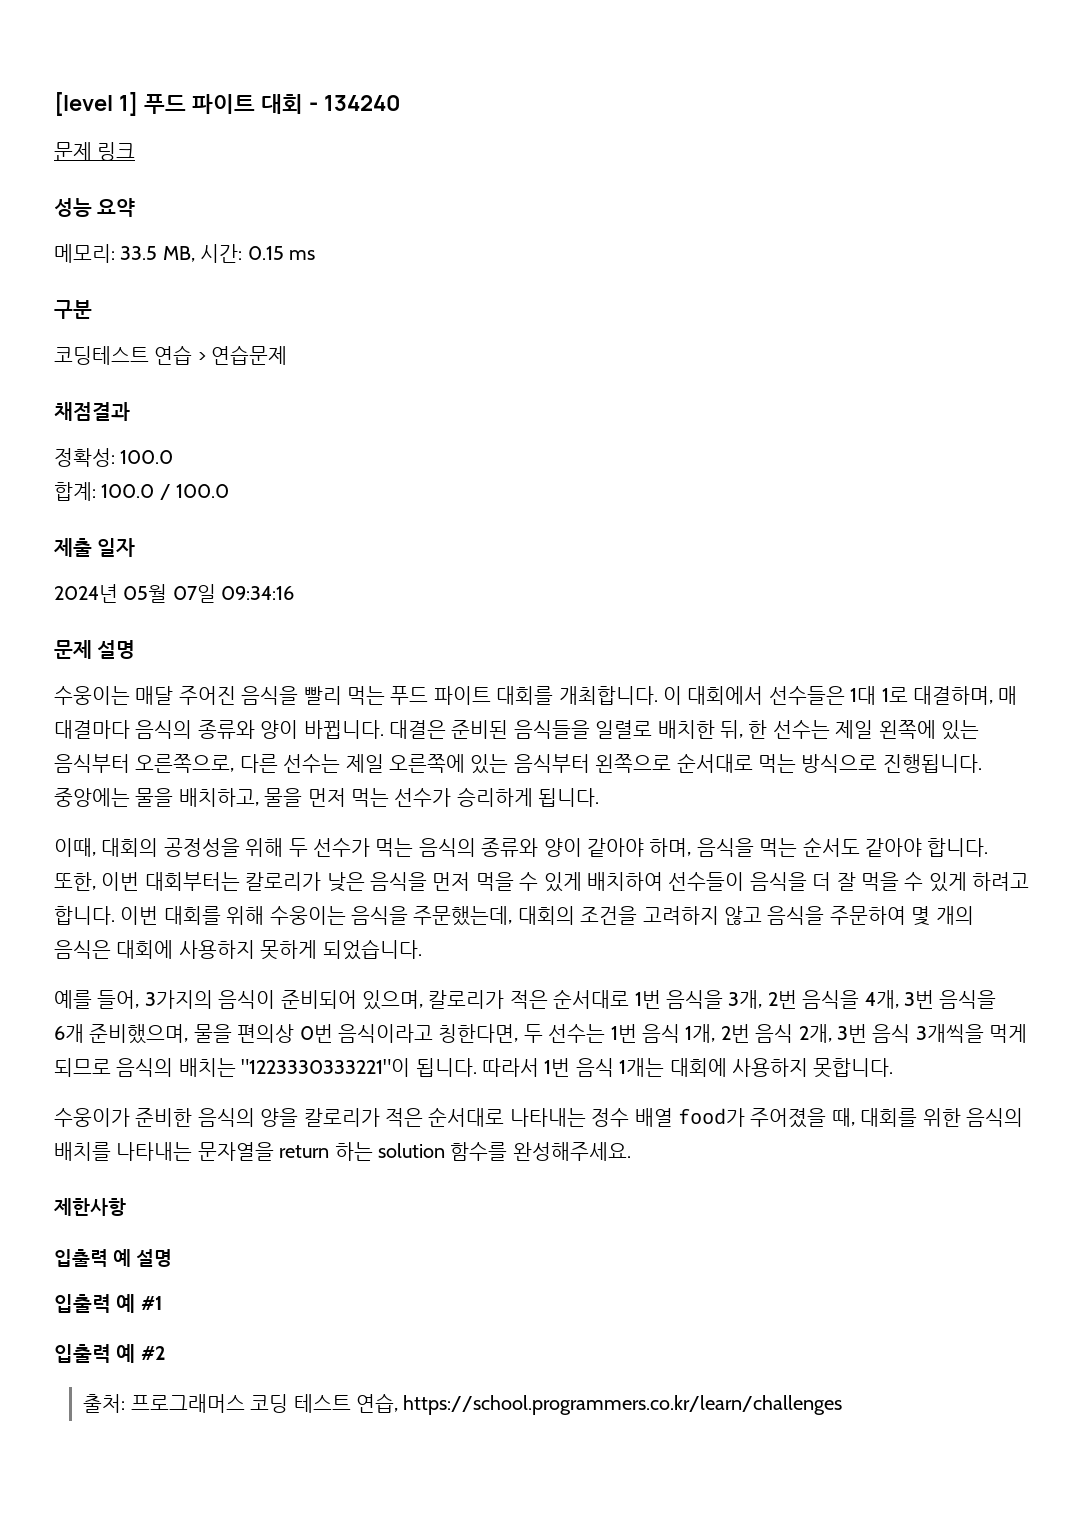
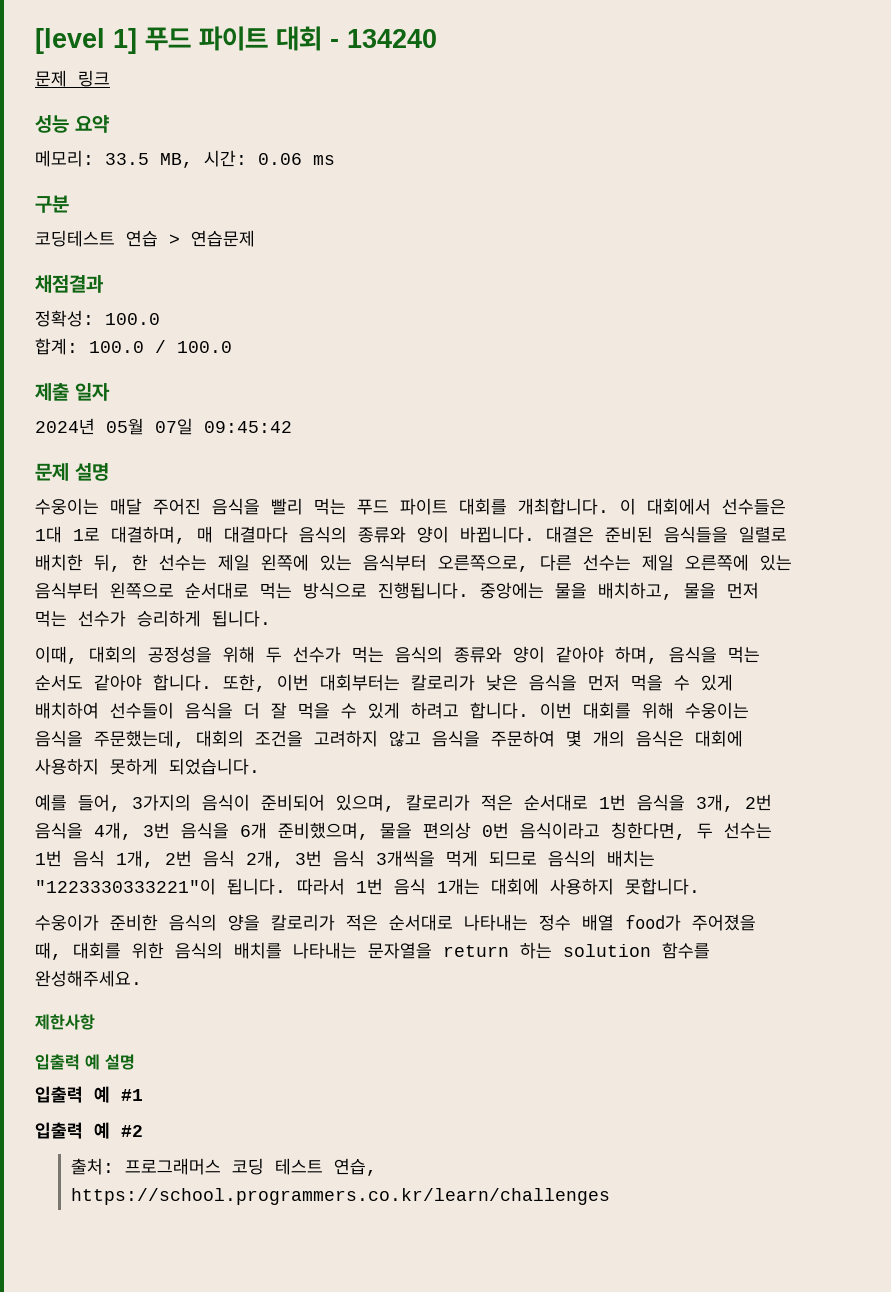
- 메모리: 33.5 MB, 시간: 0.15 ms
+ 메모리: 33.5 MB, 시간: 0.06 ms
- 2024년 05월 07일 09:34:16
+ 2024년 05월 07일 09:45:42

